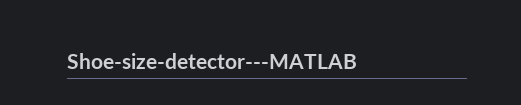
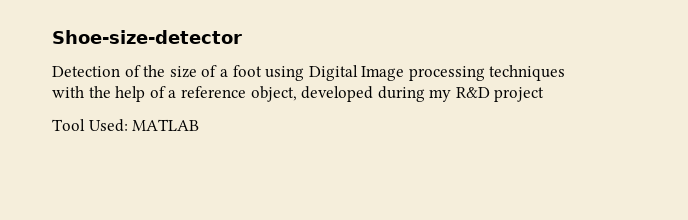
- Shoe-size-detector---MATLAB
+ Shoe-size-detector
+ Detection of the size of a foot using Digital Image processing techniques with the help of a reference object, developed during my R&D project
+ Tool Used: MATLAB

